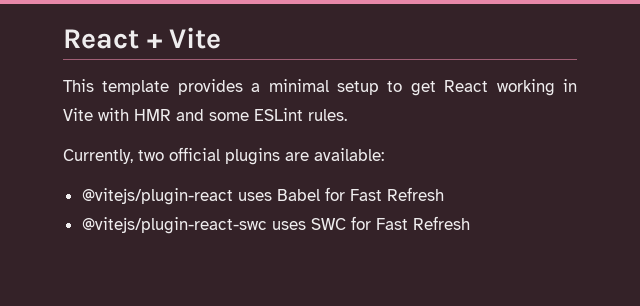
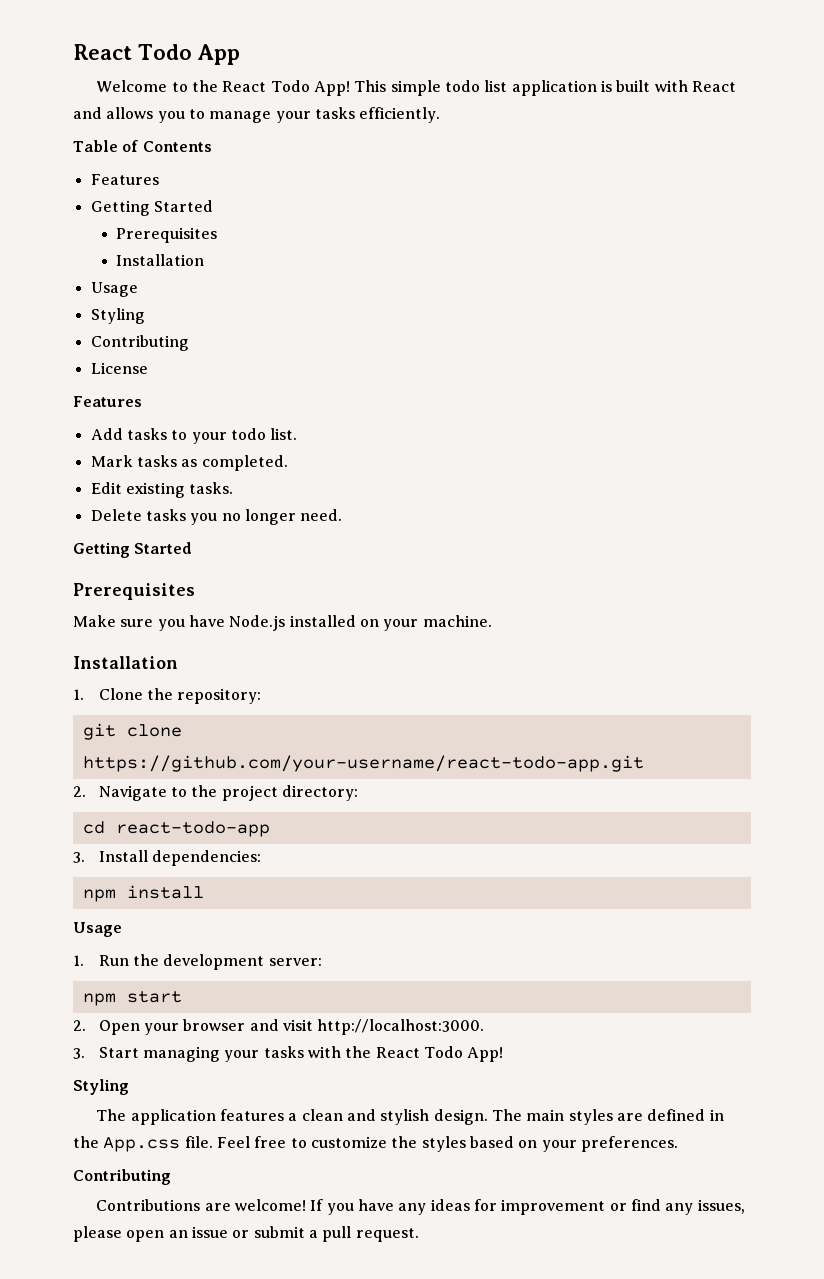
- React + Vite
- This template provides a minimal setup to get React working in Vite with HMR and some ESLint rules.
- Currently, two official plugins are available:
- @vitejs/plugin-react uses Babel for Fast Refresh
- @vitejs/plugin-react-swc uses SWC for Fast Refresh
+ React Todo App
+ Welcome to the React Todo App! This simple todo list application is built with React and allows you to manage your tasks efficiently.
+ Table of Contents
+ Features
+ Getting Started
+ Prerequisites
+ Installation
+ Usage
+ Styling
+ Contributing
+ License
+ Features
+ Add tasks to your todo list.
+ Mark tasks as completed.
+ Edit existing tasks.
+ Delete tasks you no longer need.
+ Getting Started
+ Prerequisites
+ Make sure you have Node.js installed on your machine.
+ Installation
+ 1. Clone the repository:
+ git clone https://github.com/your-username/react-todo-app.git
+ 2. Navigate to the project directory:
+ cd react-todo-app
+ 3. Install dependencies:
+ npm install
+ Usage
+ 1. Run the development server:
+ npm start
+ 2. Open your browser and visit http://localhost:3000.
+ 3. Start managing your tasks with the React Todo App!
+ Styling
+ The application features a clean and stylish design. The main styles are defined in the App.css file. Feel free to customize the styles based on your preferences.
+ Contributing
+ Contributions are welcome! If you have any ideas for improvement or find any issues, please open an issue or submit a pull request.

